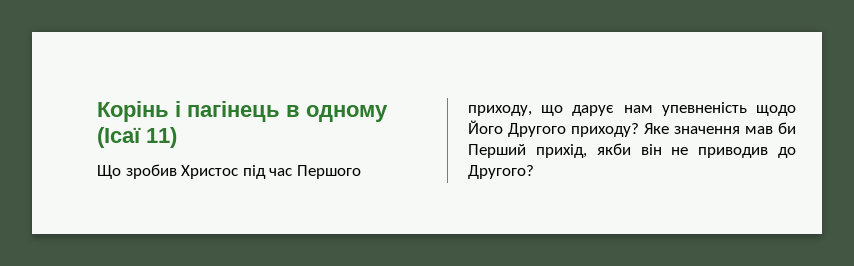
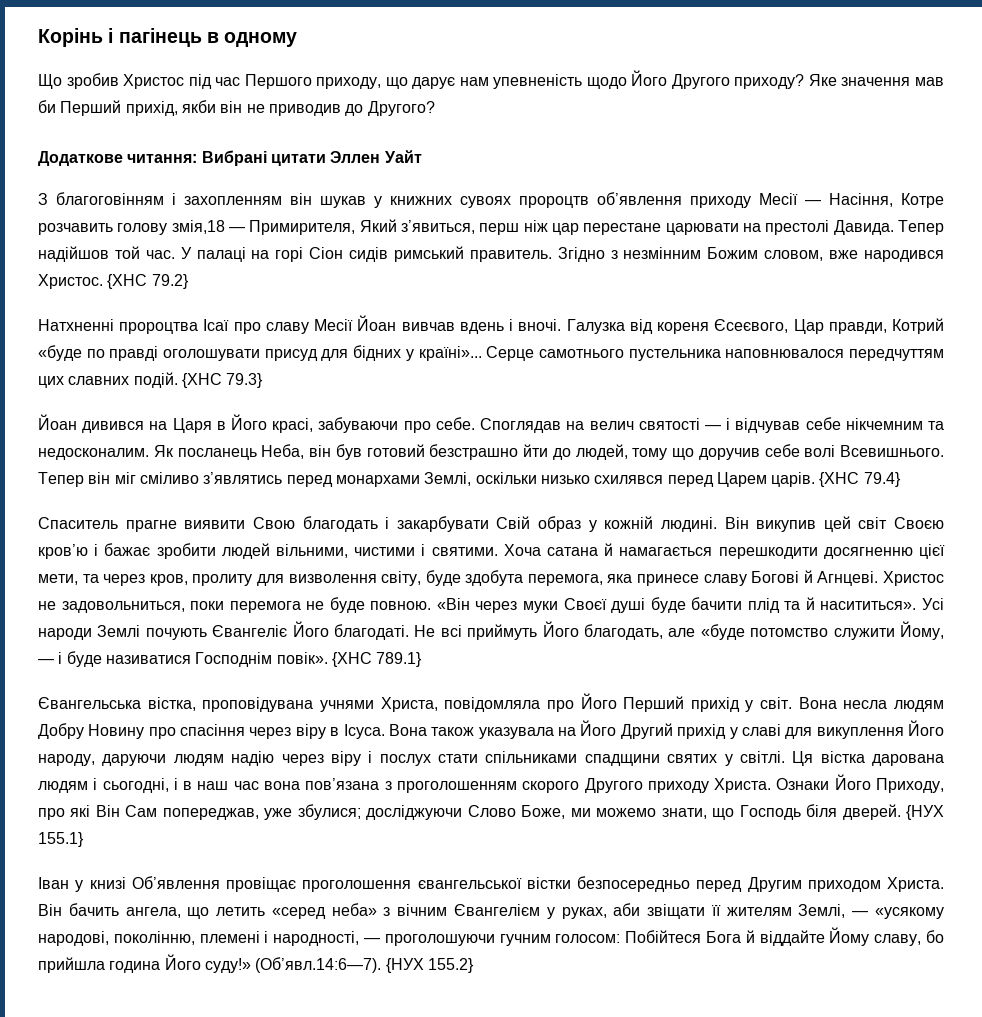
- Корінь і пагінець в одному (Ісаї 11)
+ Корінь і пагінець в одному
+ Додаткове читання: Вибрані цитати Эллен Уайт
+ З благоговінням і захопленням він шукав у книжних сувоях пророцтв об’явлення приходу Месії — Насіння, Котре розчавить голову змія,18 — Примирителя, Який з’явиться, перш ніж цар перестане царювати на престолі Давида. Тепер надійшов той час. У палаці на горі Сіон сидів римський правитель. Згідно з незмінним Божим словом, вже народився Христос. {ХНС 79.2}
+ Натхненні пророцтва Ісаї про славу Месії Йоан вивчав вдень і вночі. Галузка від кореня Єсеєвого, Цар правди, Котрий «буде по правді оголошувати присуд для бідних у країні»... Серце самотнього пустельника наповнювалося передчуттям цих славних подій. {ХНС 79.3}
+ Йоан дивився на Царя в Його красі, забуваючи про себе. Споглядав на велич святості — і відчував себе нікчемним та недосконалим. Як посланець Неба, він був готовий безстрашно йти до людей, тому що доручив себе волі Всевишнього. Тепер він міг сміливо з’являтись перед монархами Землі, оскільки низько схилявся перед Царем царів. {ХНС 79.4}
+ Спаситель прагне виявити Свою благодать і закарбувати Свій образ у кожній людині. Він викупив цей світ Своєю кров’ю і бажає зробити людей вільними, чистими і святими. Хоча сатана й намагається перешкодити досягненню цієї мети, та через кров, пролиту для визволення світу, буде здобута перемога, яка принесе славу Богові й Агнцеві. Христос не задовольниться, поки перемога не буде повною. «Він через муки Своєї душі буде бачити плід та й насититься». Усі народи Землі почують Євангеліє Його благодаті. Не всі приймуть Його благодать, але «буде потомство служити Йому, — і буде називатися Господнім повік». {ХНС 789.1}
+ Євангельська вістка, проповідувана учнями Христа, повідомляла про Його Перший прихід у світ. Вона несла людям Добру Новину про спасіння через віру в Ісуса. Вона також указувала на Його Другий прихід у славі для викуплення Його народу, даруючи людям надію через віру і послух стати спільниками спадщини святих у світлі. Ця вістка дарована людям і сьогодні, і в наш час вона пов’язана з проголошенням скорого Другого приходу Христа. Ознаки Його Приходу, про які Він Сам попереджав, уже збулися; досліджуючи Слово Боже, ми можемо знати, що Господь біля дверей. {НУХ 155.1}
+ Іван у книзі Об’явлення провіщає проголошення євангельської вістки безпосередньо перед Другим приходом Христа. Він бачить ангела, що летить «серед неба» з вічним Євангелієм у руках, аби звіщати її жителям Землі, — «усякому народові, поколінню, племені і народності, — проголошуючи гучним голосом: Побійтеся Бога й віддайте Йому славу, бо прийшла година Його суду!» (Об’явл.14:6—7). {НУХ 155.2}

